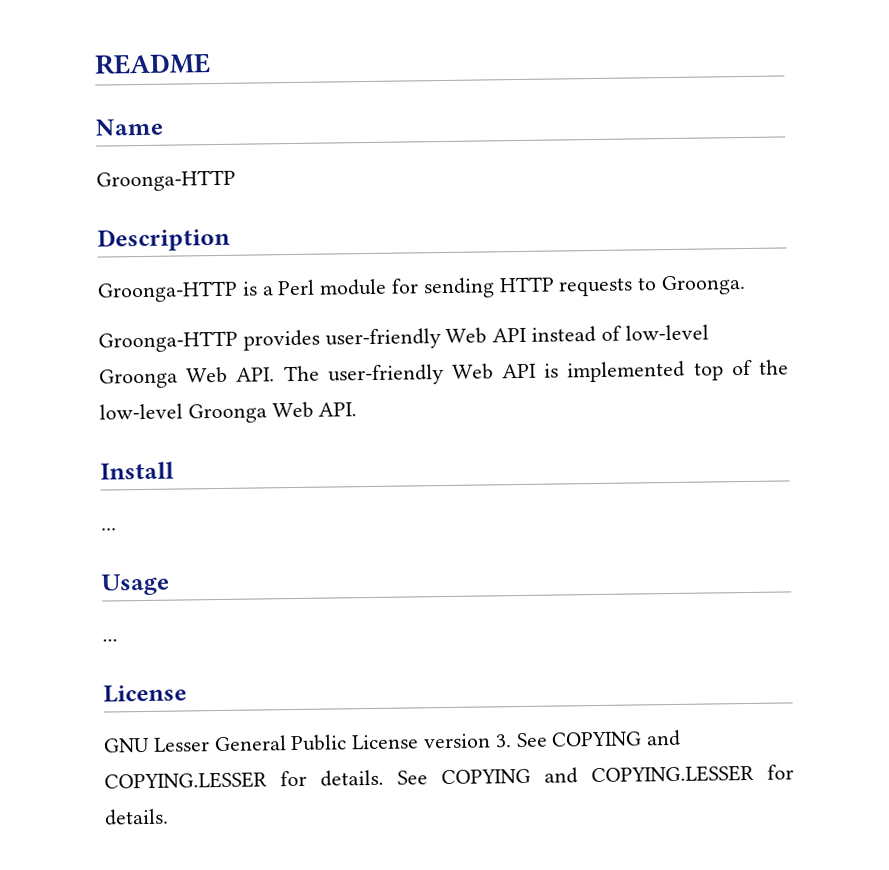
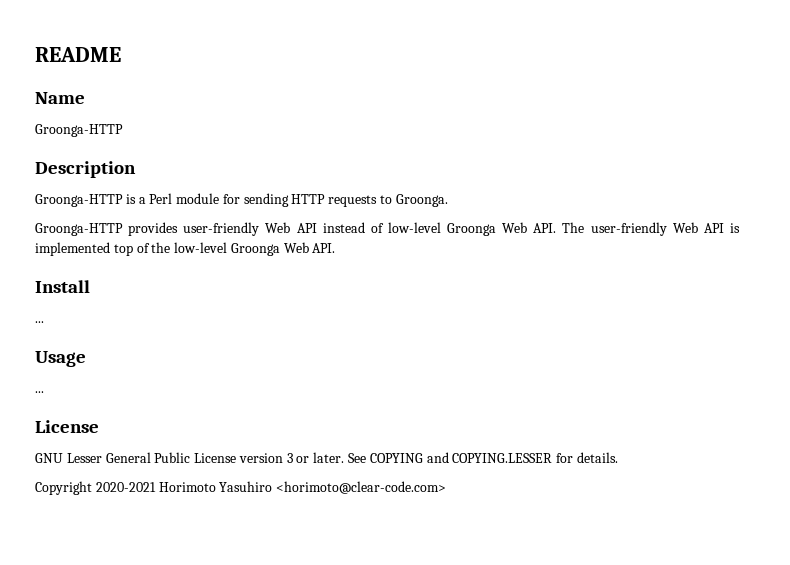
- GNU Lesser General Public License version 3. See COPYING and COPYING.LESSER for details. See COPYING and COPYING.LESSER for details.
+ GNU Lesser General Public License version 3 or later. See COPYING and COPYING.LESSER for details.
+ Copyright 2020-2021 Horimoto Yasuhiro <horimoto@clear-code.com>

